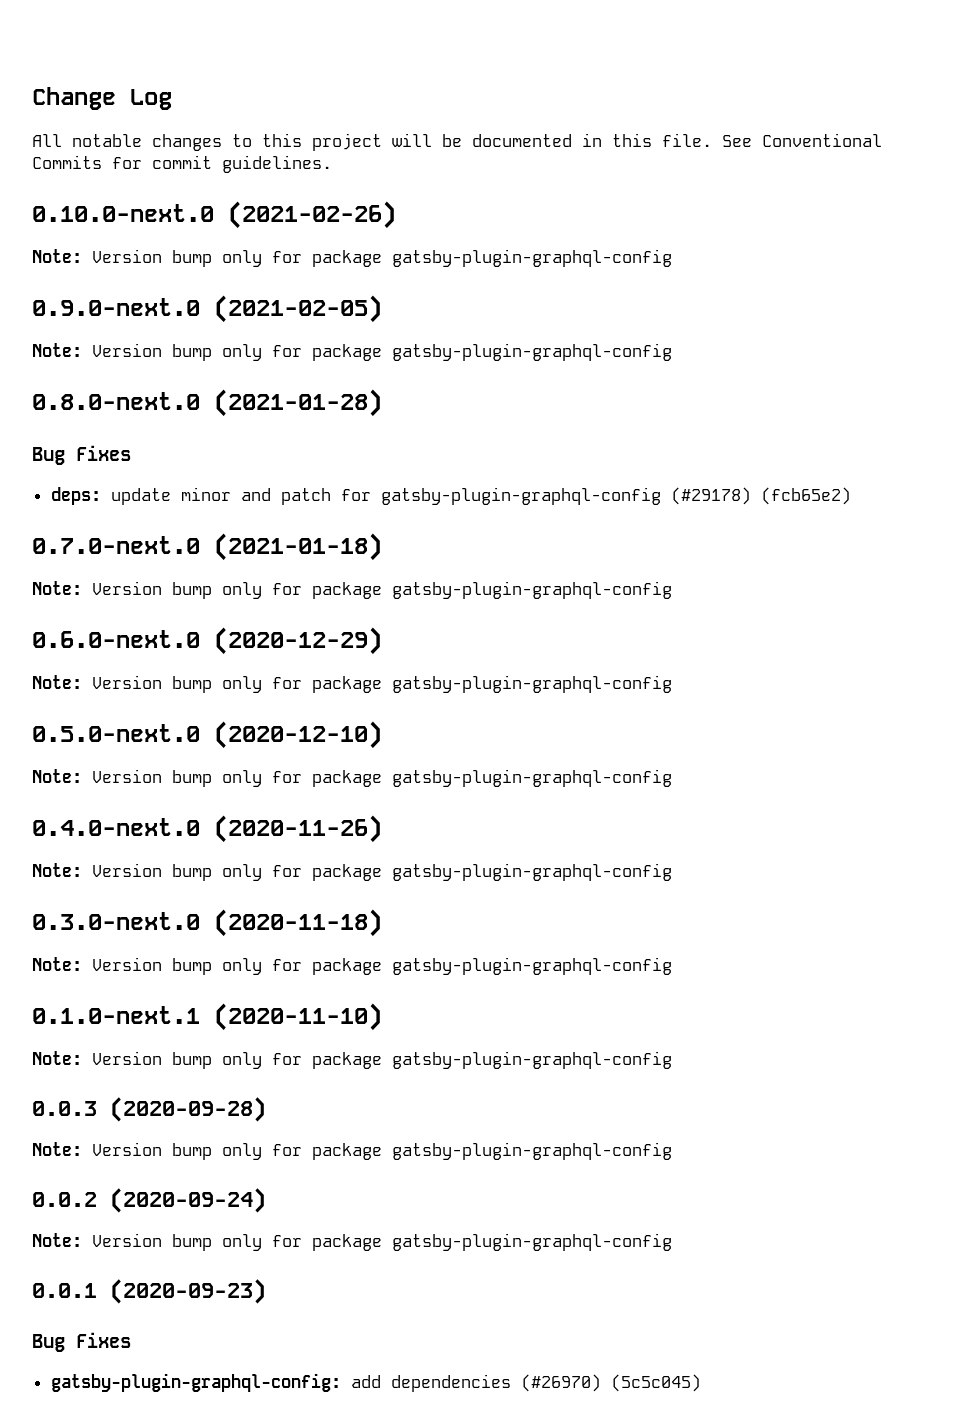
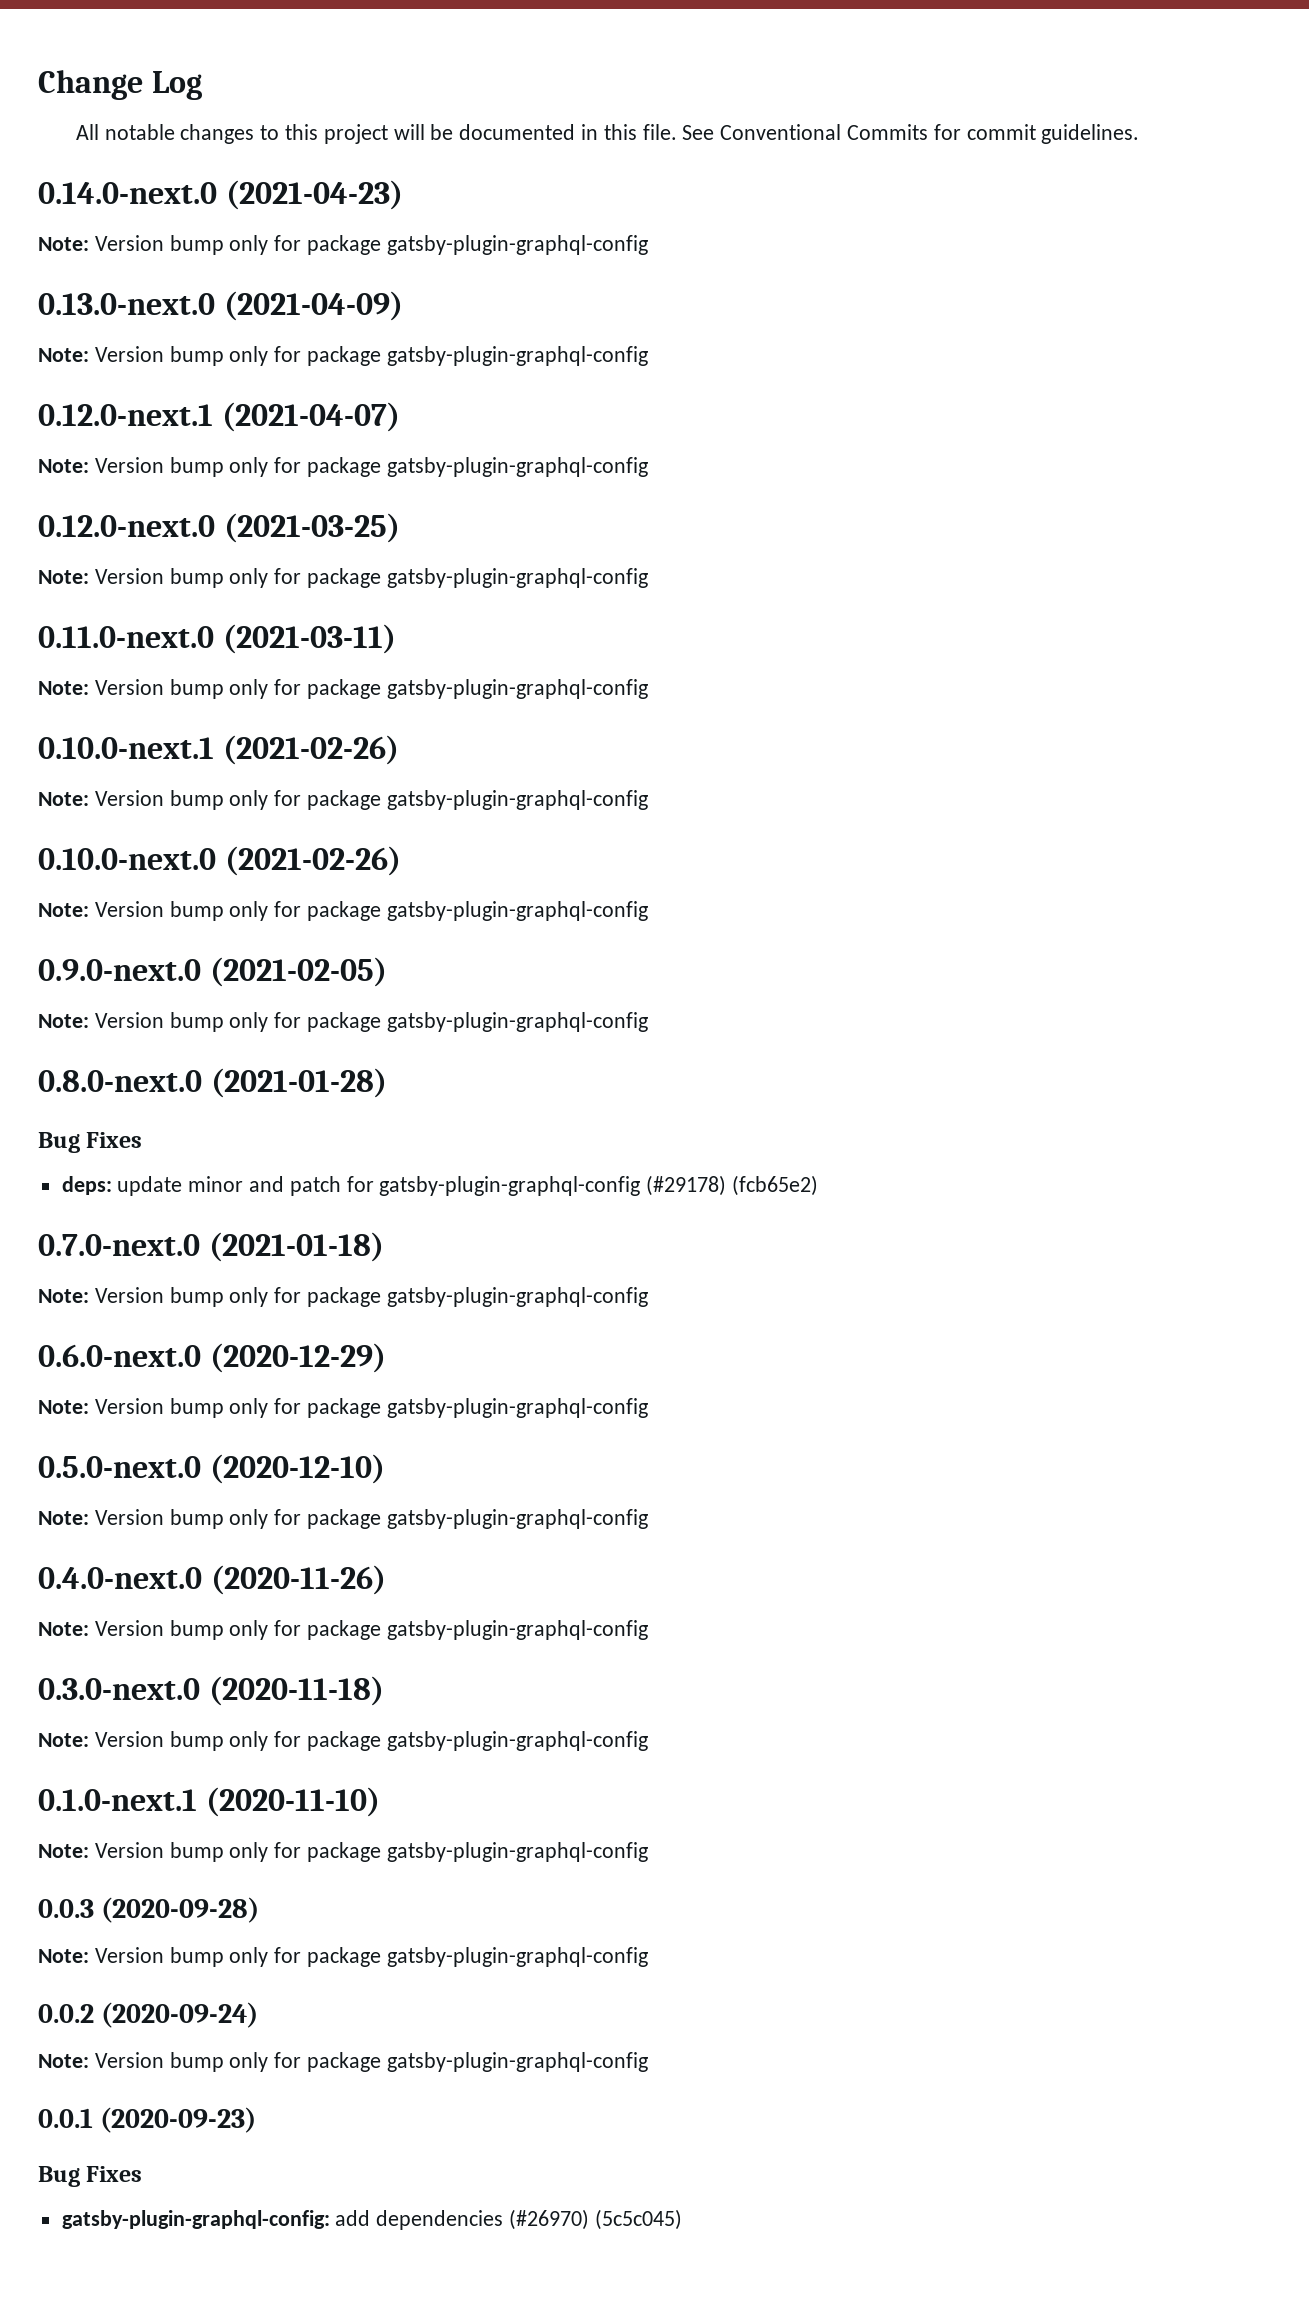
+ 0.14.0-next.0 (2021-04-23)
+ Note: Version bump only for package gatsby-plugin-graphql-config
+ 0.13.0-next.0 (2021-04-09)
+ Note: Version bump only for package gatsby-plugin-graphql-config
+ 0.12.0-next.1 (2021-04-07)
+ Note: Version bump only for package gatsby-plugin-graphql-config
+ 0.12.0-next.0 (2021-03-25)
+ Note: Version bump only for package gatsby-plugin-graphql-config
+ 0.11.0-next.0 (2021-03-11)
+ Note: Version bump only for package gatsby-plugin-graphql-config
+ 0.10.0-next.1 (2021-02-26)
+ Note: Version bump only for package gatsby-plugin-graphql-config

